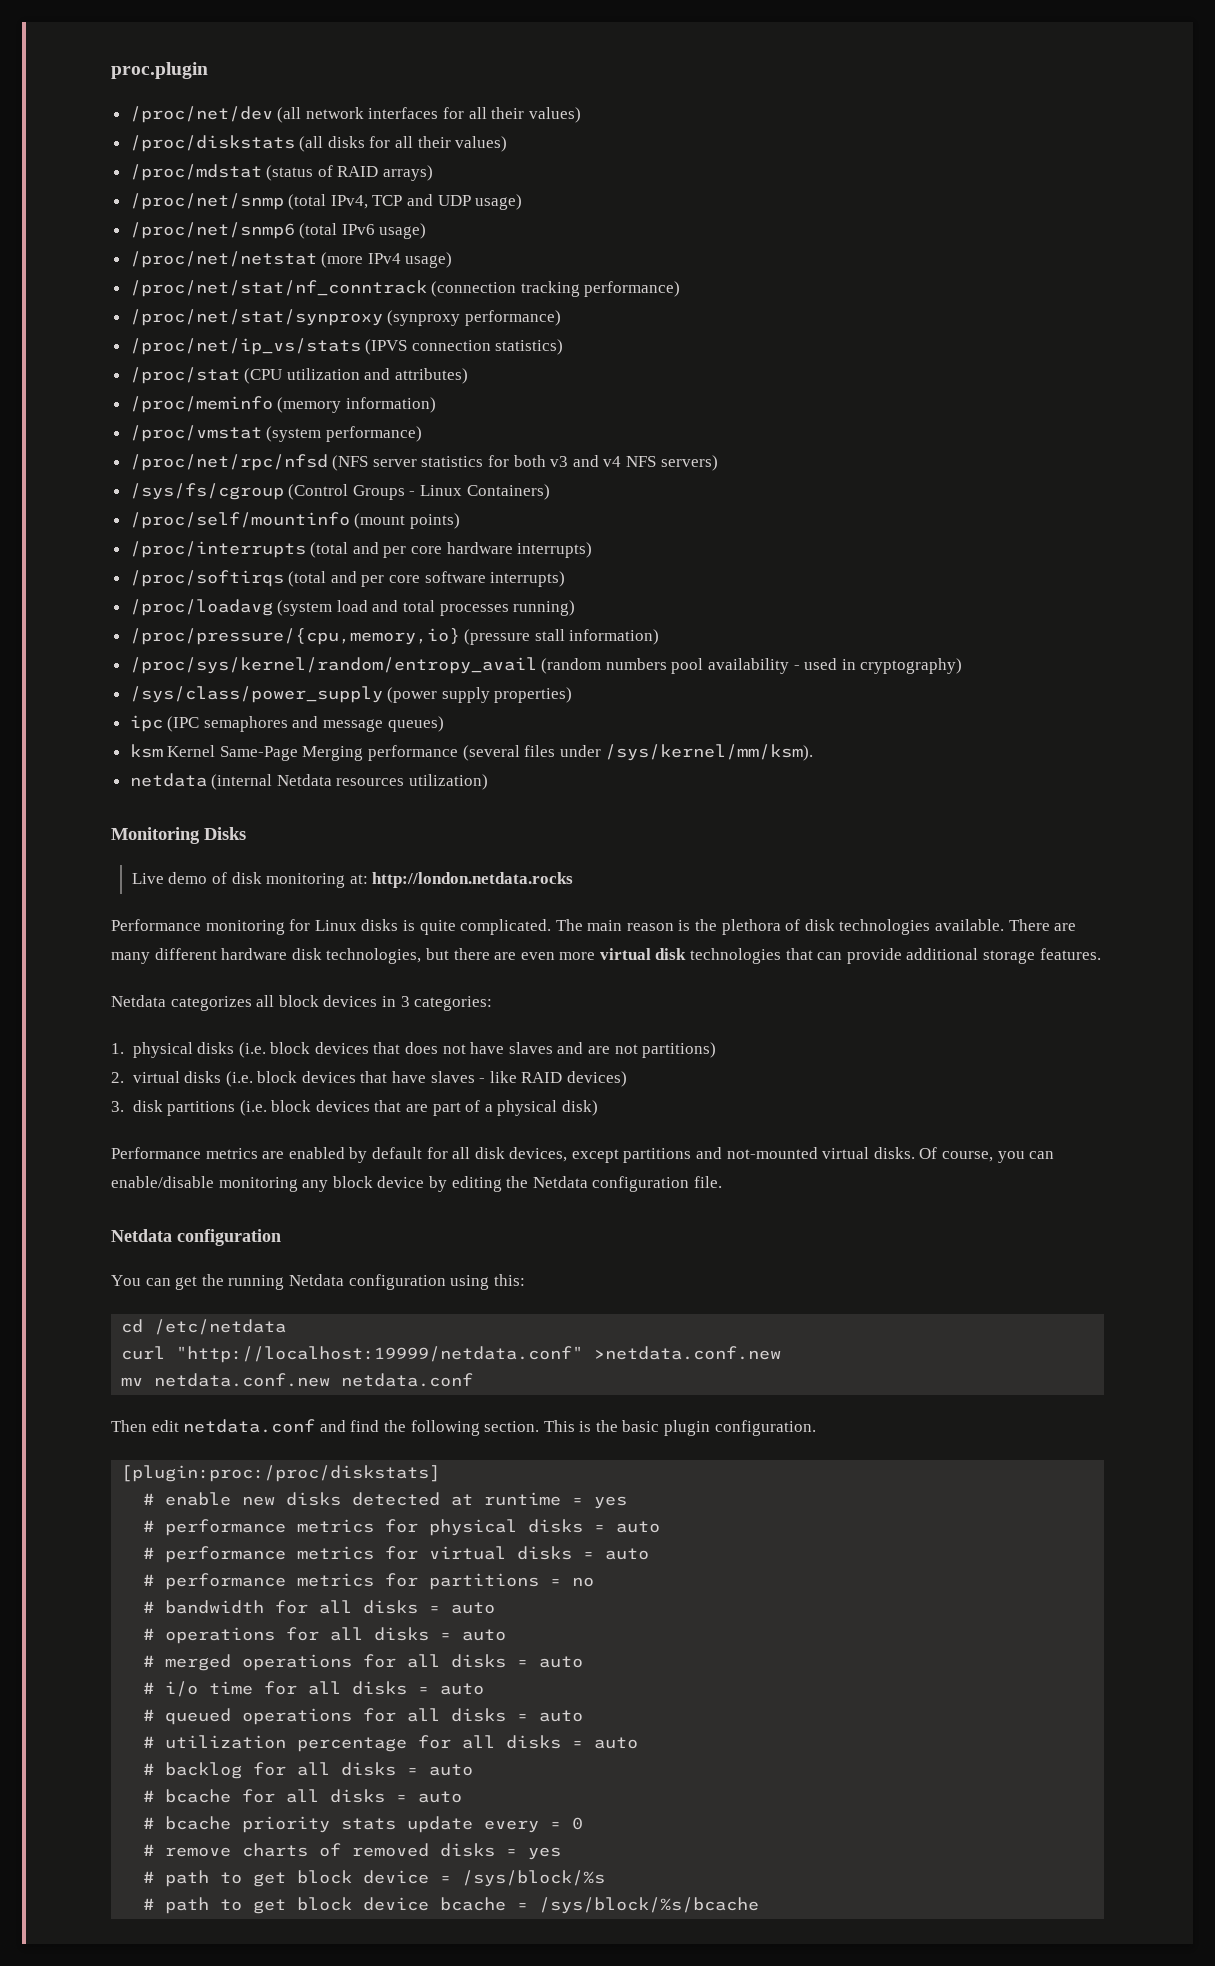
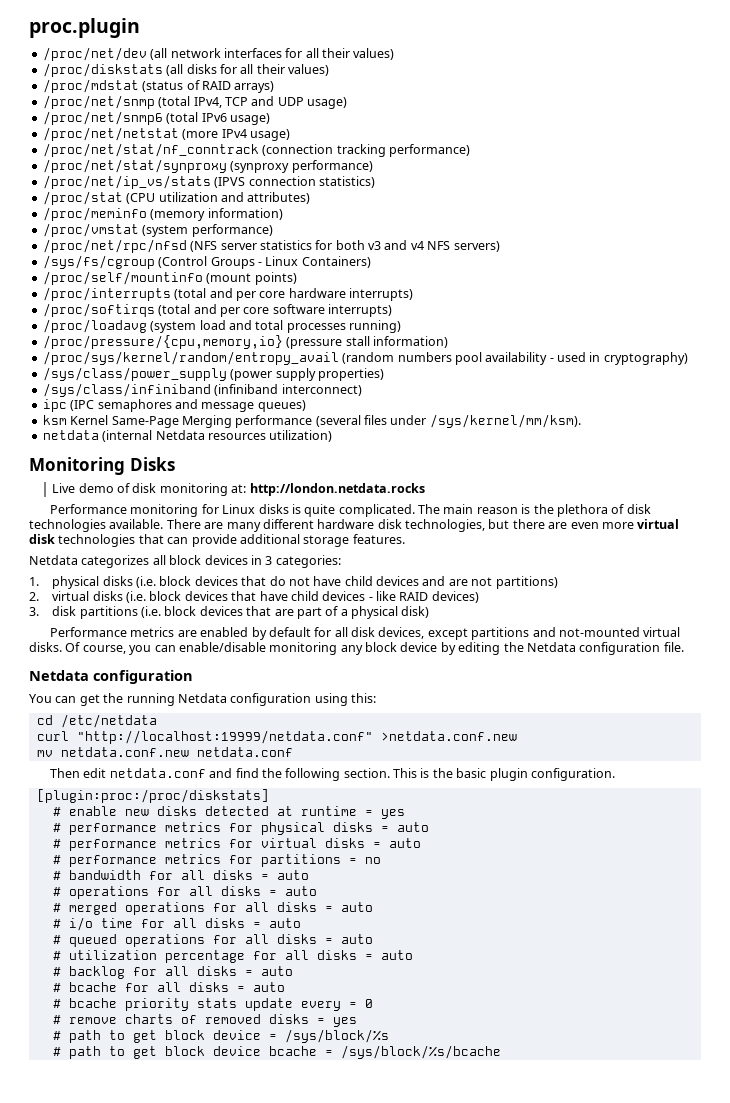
+ /sys/class/infiniband (infiniband interconnect)
- 1. physical disks (i.e. block devices that does not have slaves and are not partitions)
+ 1. physical disks (i.e. block devices that do not have child devices and are not partitions)
- 2. virtual disks (i.e. block devices that have slaves - like RAID devices)
+ 2. virtual disks (i.e. block devices that have child devices - like RAID devices)

